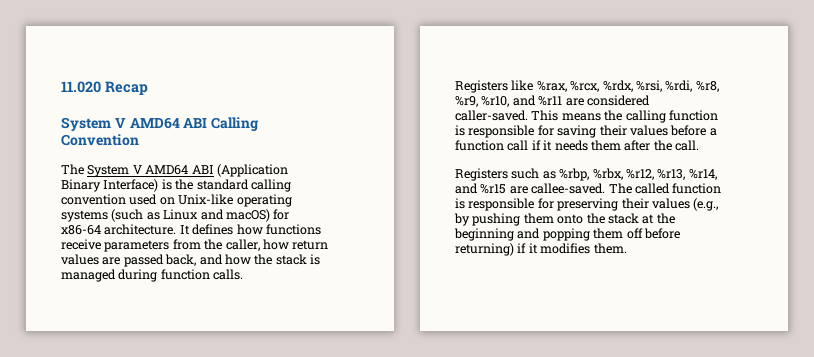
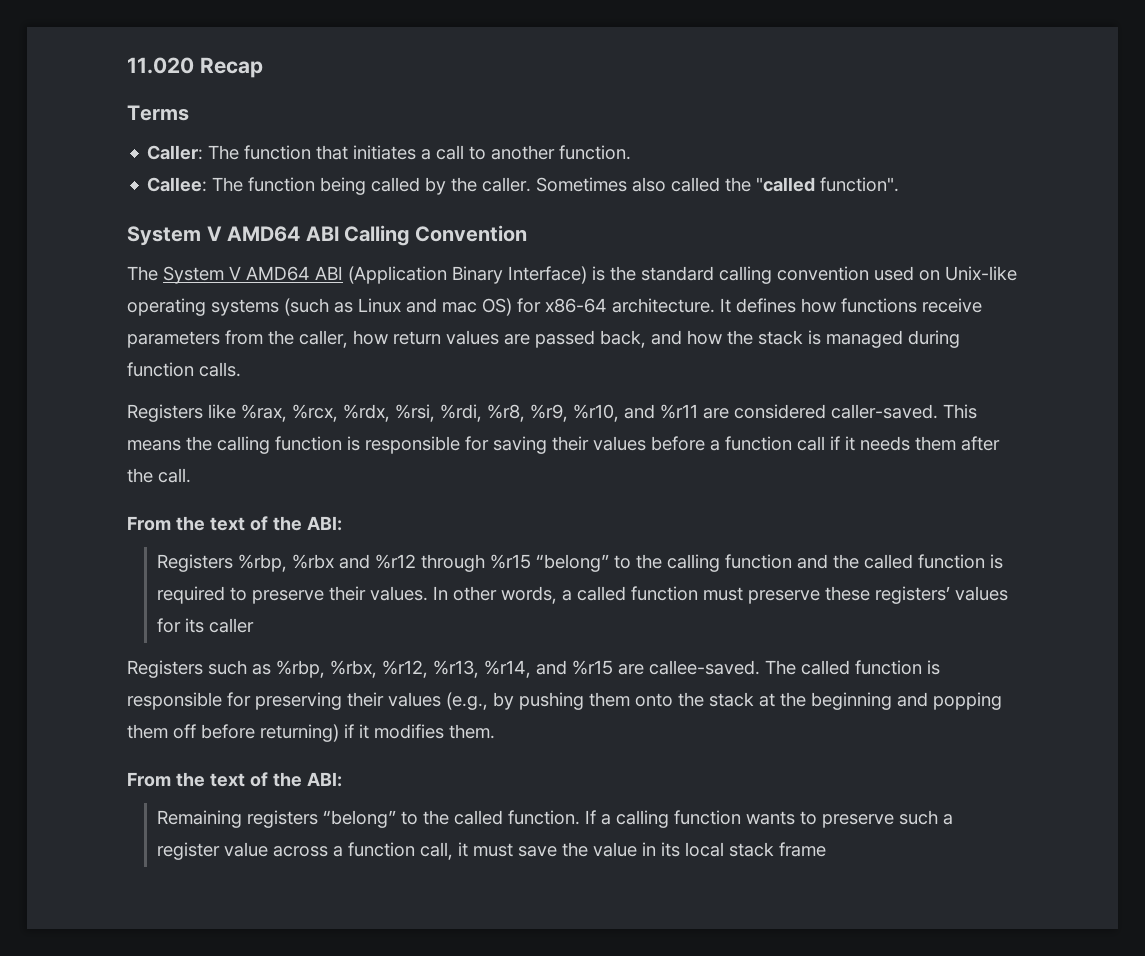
+ Terms
+ Caller: The function that initiates a call to another function.
+ Callee: The function being called by the caller. Sometimes also called the "called function".
- The System V AMD64 ABI (Application Binary Interface) is the standard calling convention used on Unix-like operating systems (such as Linux and macOS) for x86-64 architecture.
+ The System V AMD64 ABI (Application Binary Interface) is the standard calling convention used on Unix-like operating systems (such as Linux and mac OS) for x86-64 architecture.
  This means the calling function is responsible for saving their values before a function call if it needs them after the call.
+ From the text of the ABI:
+ Registers %rbp, %rbx and %r12 through %r15 “belong” to the calling function and the called function is required to preserve their values. In other words, a called function must preserve these registers’ values for its caller
  The called function is responsible for preserving their values (e.g., by pushing them onto the stack at the beginning and popping them off before returning) if it modifies them.
+ From the text of the ABI:
+ Remaining registers “belong” to the called function. If a calling function wants to preserve such a register value across a function call, it must save the value in its local stack frame

